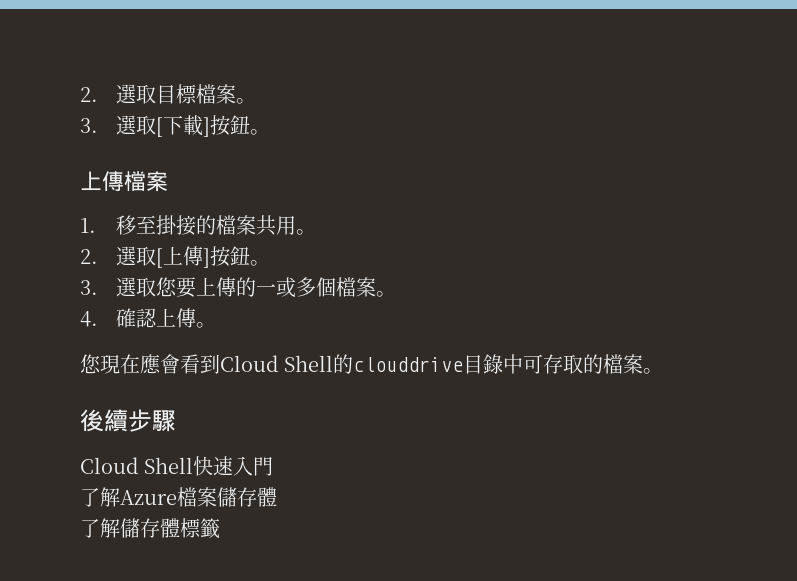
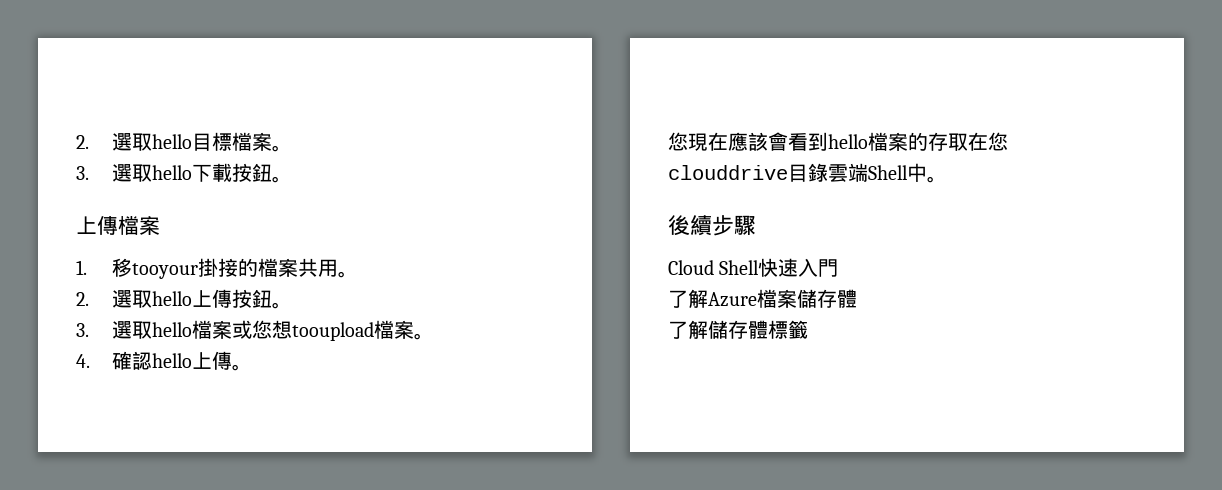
- 2.選取目標檔案。
+ 2.選取hello目標檔案。
- 3.選取[下載]按鈕。
+ 3.選取hello下載按鈕。
- 1.移至掛接的檔案共用。
+ 1.移tooyour掛接的檔案共用。
- 2.選取[上傳]按鈕。
+ 2.選取hello上傳按鈕。
- 3.選取您要上傳的一或多個檔案。
+ 3.選取hello檔案或您想tooupload檔案。
- 4.確認上傳。
+ 4.確認hello上傳。
- 您現在應會看到Cloud Shell的clouddrive目錄中可存取的檔案。
+ 您現在應該會看到hello檔案的存取在您clouddrive目錄雲端Shell中。

